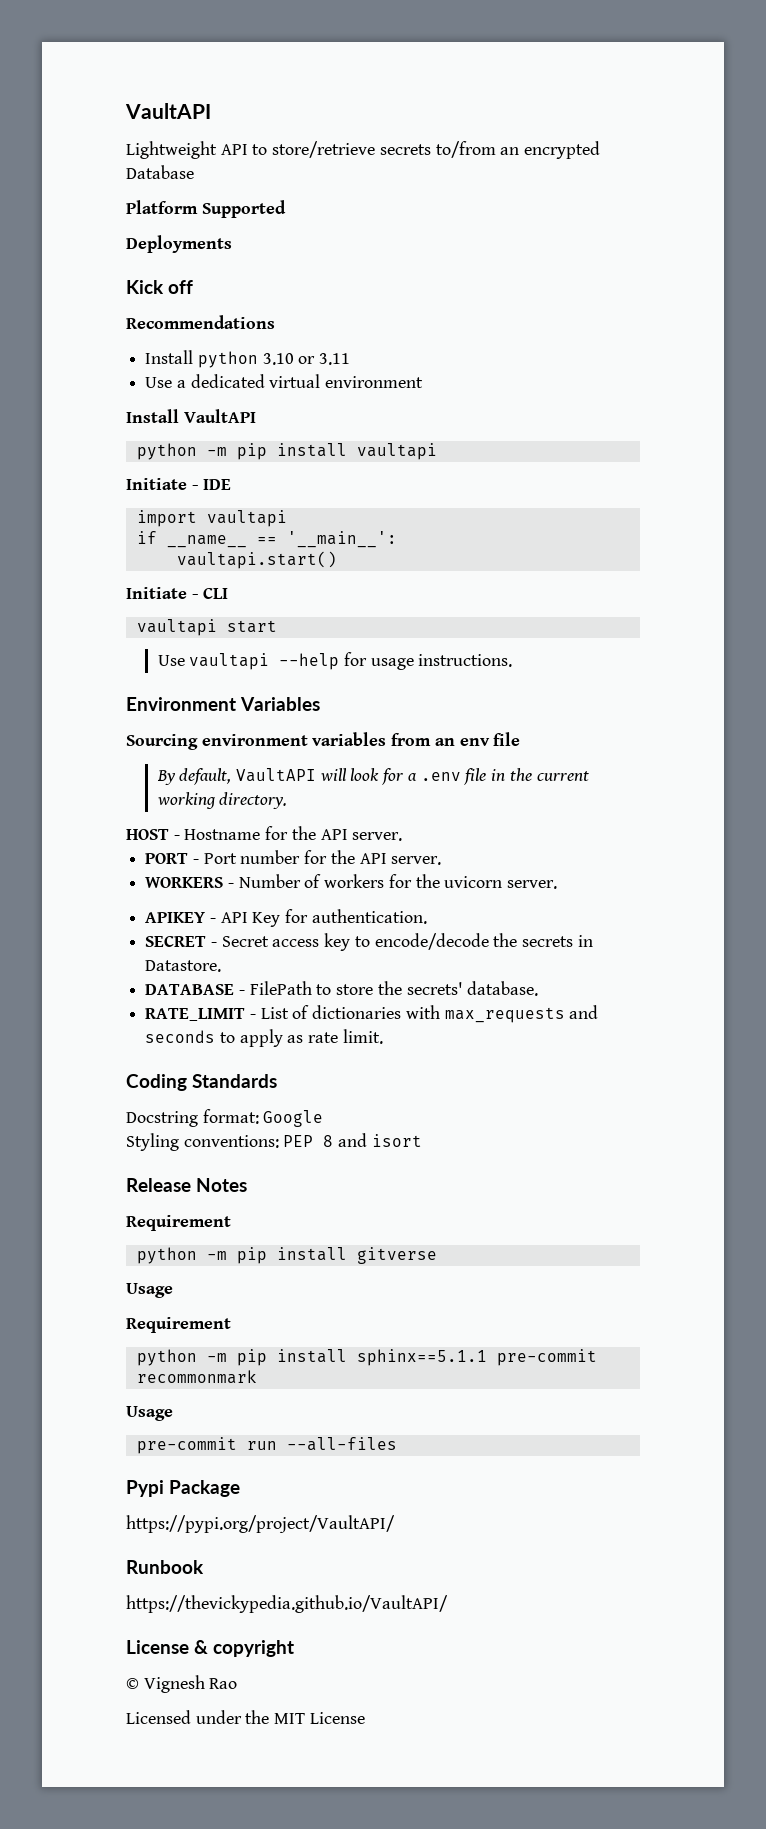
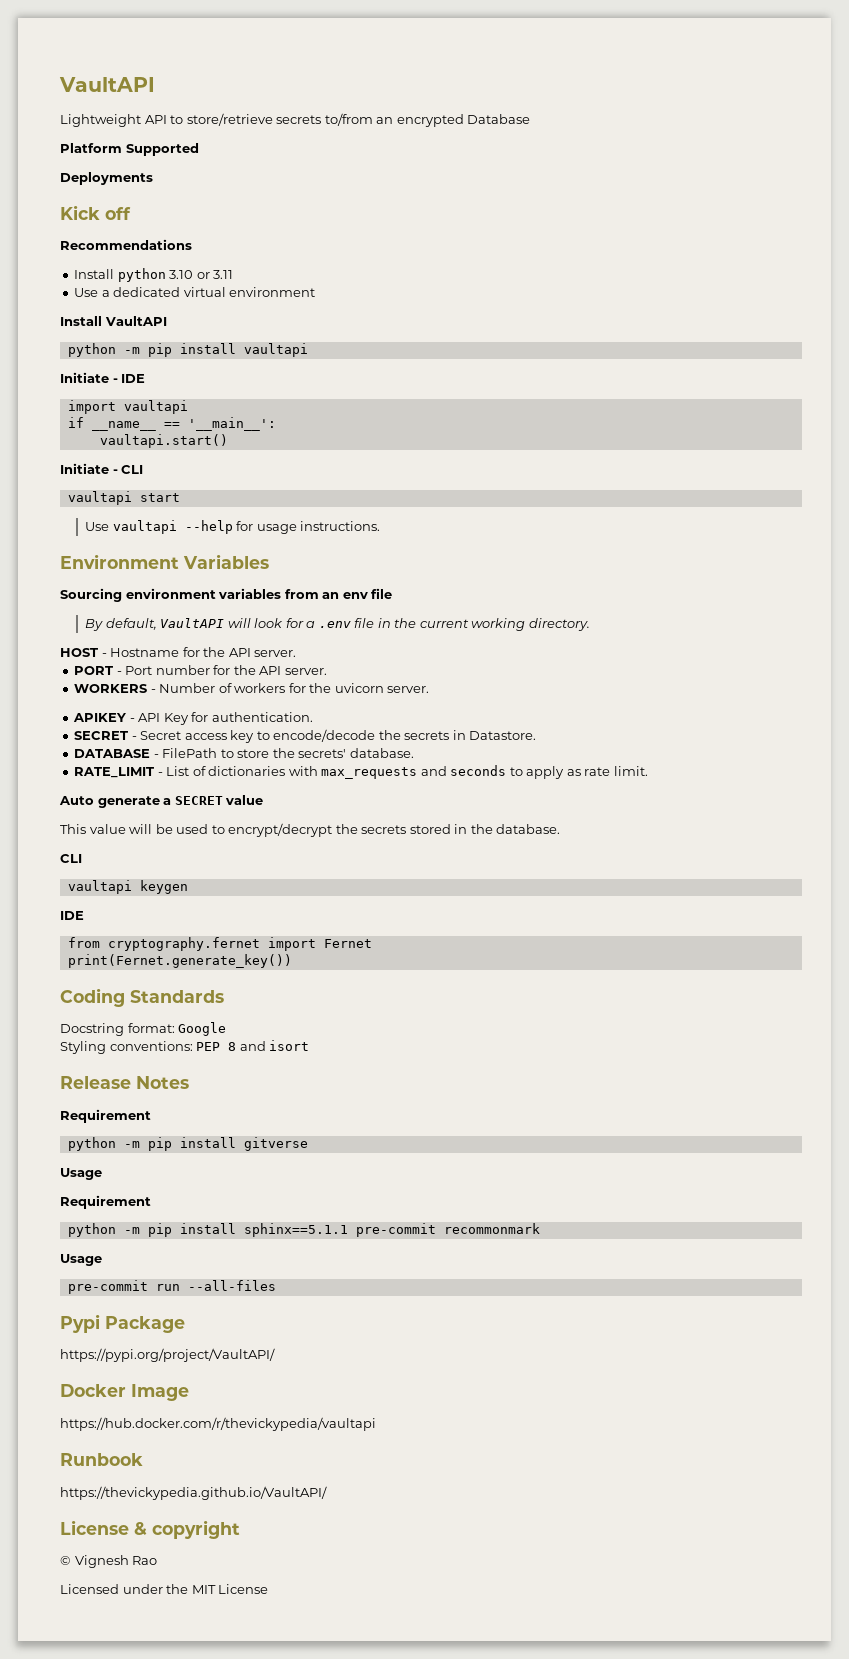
+ Auto generate a SECRET value
+ This value will be used to encrypt/decrypt the secrets stored in the database.
+ CLI
+ vaultapi keygen
+ IDE
+ from cryptography.fernet import Fernet
+ print(Fernet.generate_key())
+ Docker Image
+ https://hub.docker.com/r/thevickypedia/vaultapi

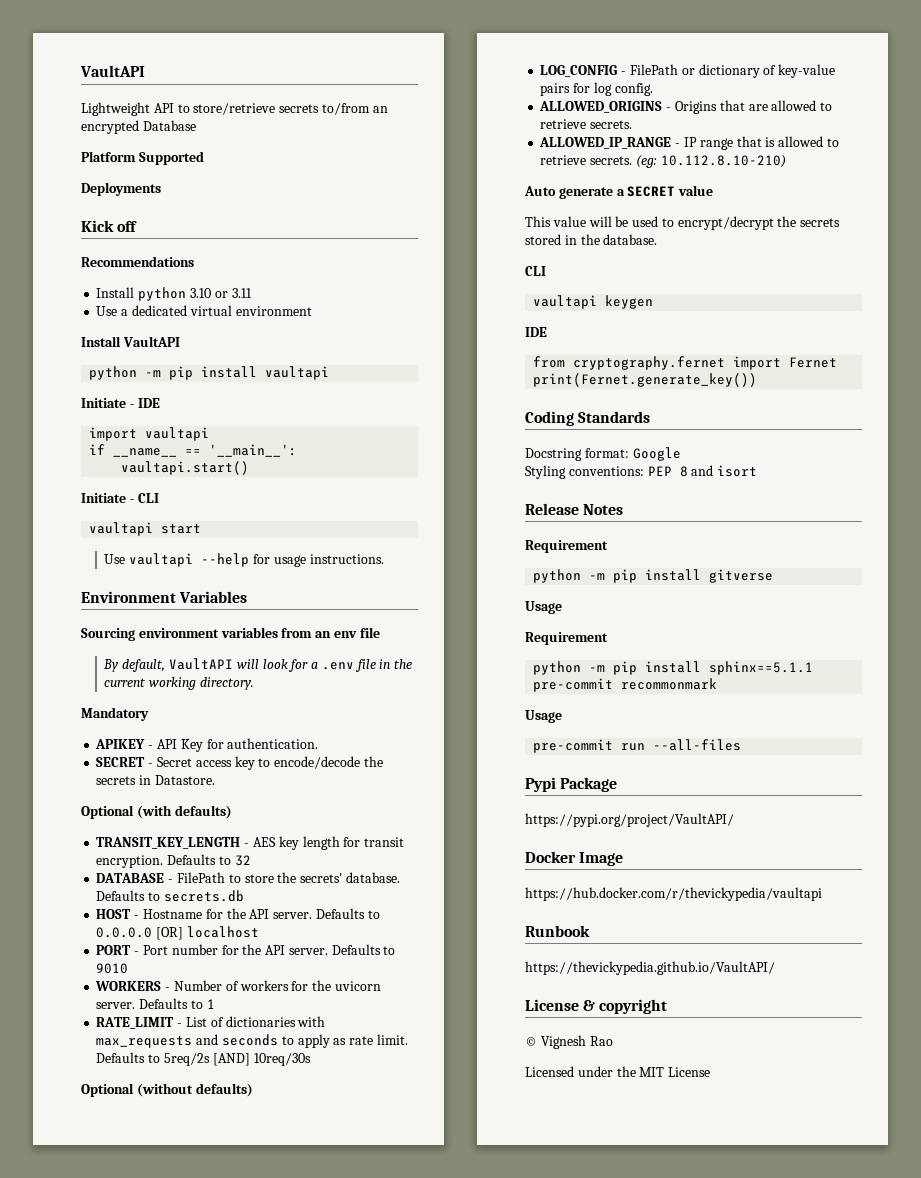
- HOST - Hostname for the API server.
- PORT - Port number for the API server.
- WORKERS - Number of workers for the uvicorn server.
+ Mandatory
+ Optional (with defaults)
+ TRANSIT_KEY_LENGTH - AES key length for transit encryption. Defaults to 32
+ Defaults to secrets.db
+ HOST - Hostname for the API server. Defaults to 0.0.0.0 [OR] localhost
+ PORT - Port number for the API server. Defaults to 9010
+ WORKERS - Number of workers for the uvicorn server. Defaults to 1
+ Defaults to 5req/2s [AND] 10req/30s
+ Optional (without defaults)
+ LOG_CONFIG - FilePath or dictionary of key-value pairs for log config.
+ ALLOWED_ORIGINS - Origins that are allowed to retrieve secrets.
+ ALLOWED_IP_RANGE - IP range that is allowed to retrieve secrets. (eg: 10.112.8.10-210)

